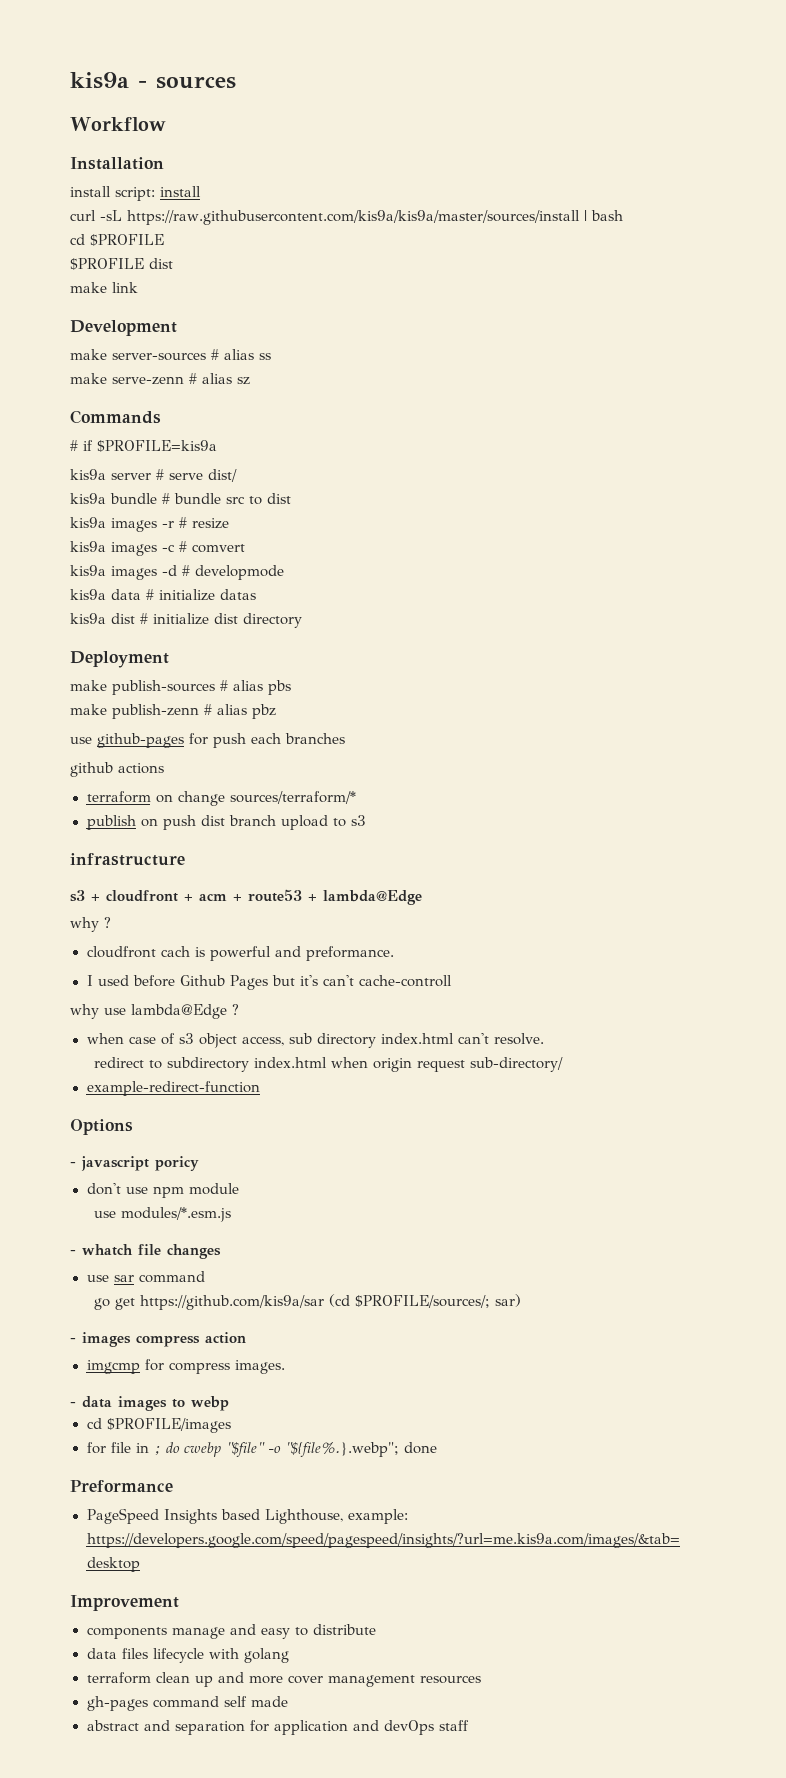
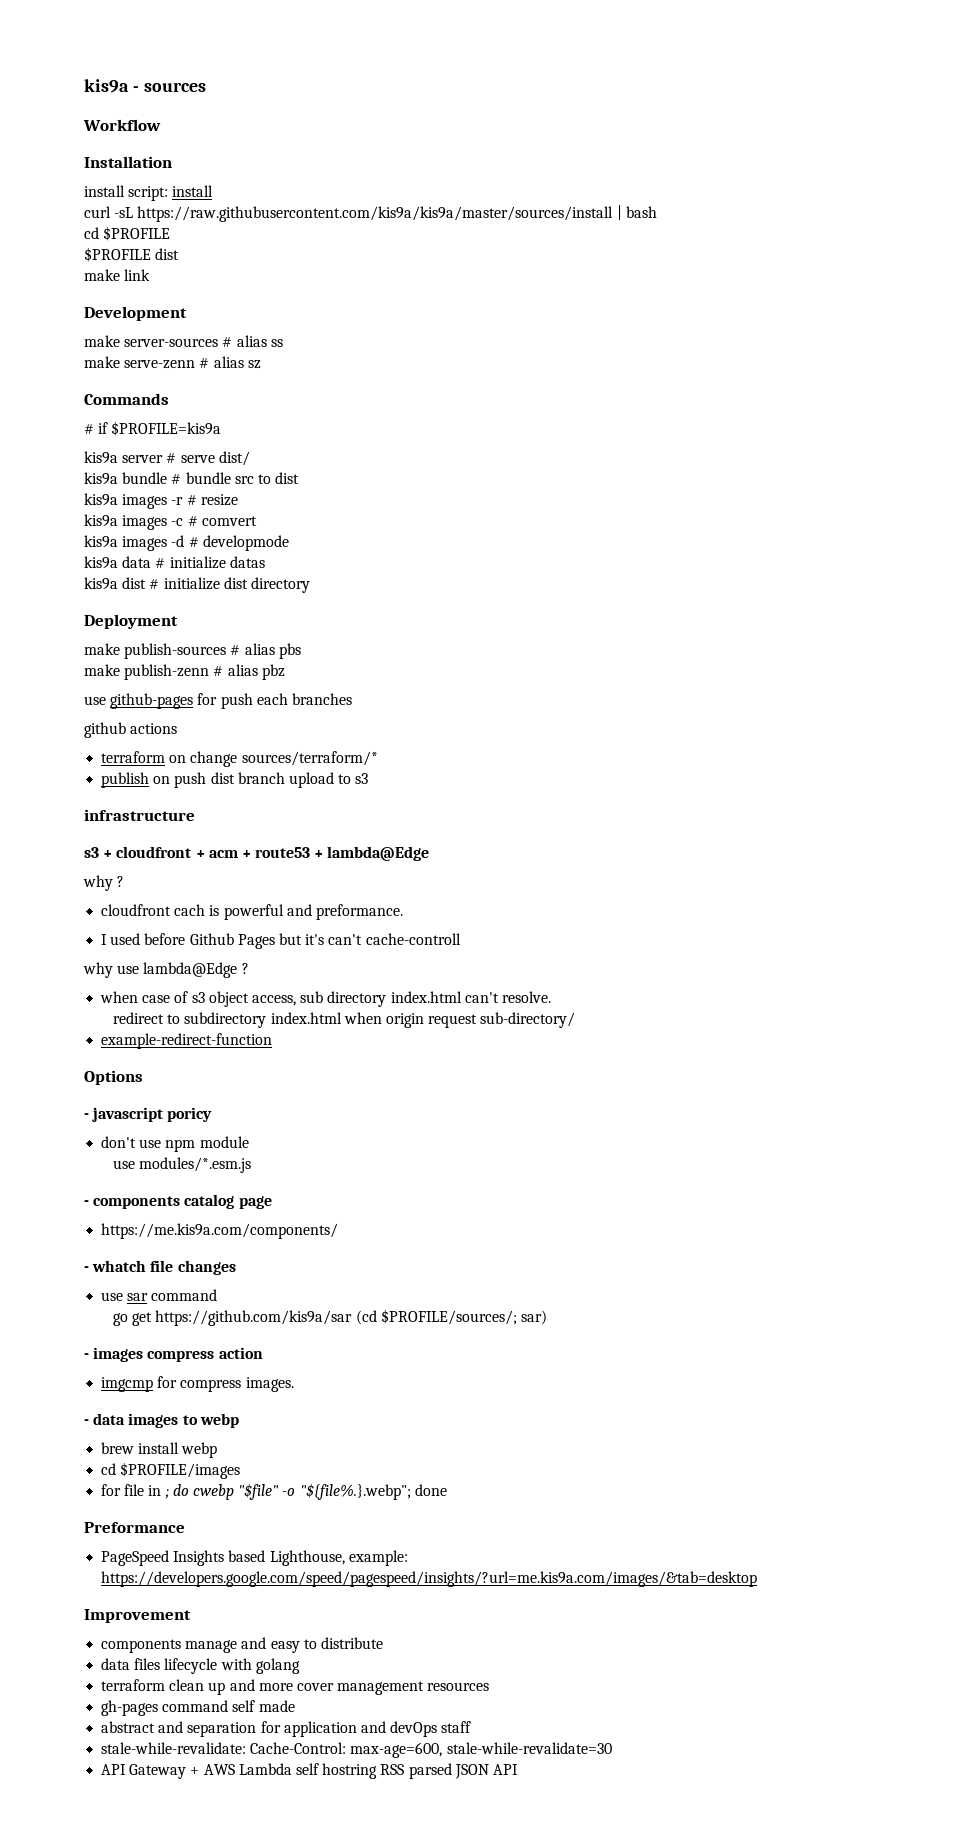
+ - components catalog page
+ https://me.kis9a.com/components/
+ brew install webp
+ stale-while-revalidate: Cache-Control: max-age=600, stale-while-revalidate=30
+ API Gateway + AWS Lambda self hostring RSS parsed JSON API

